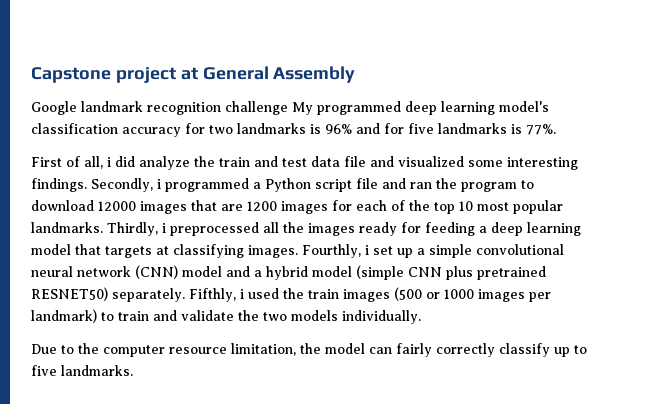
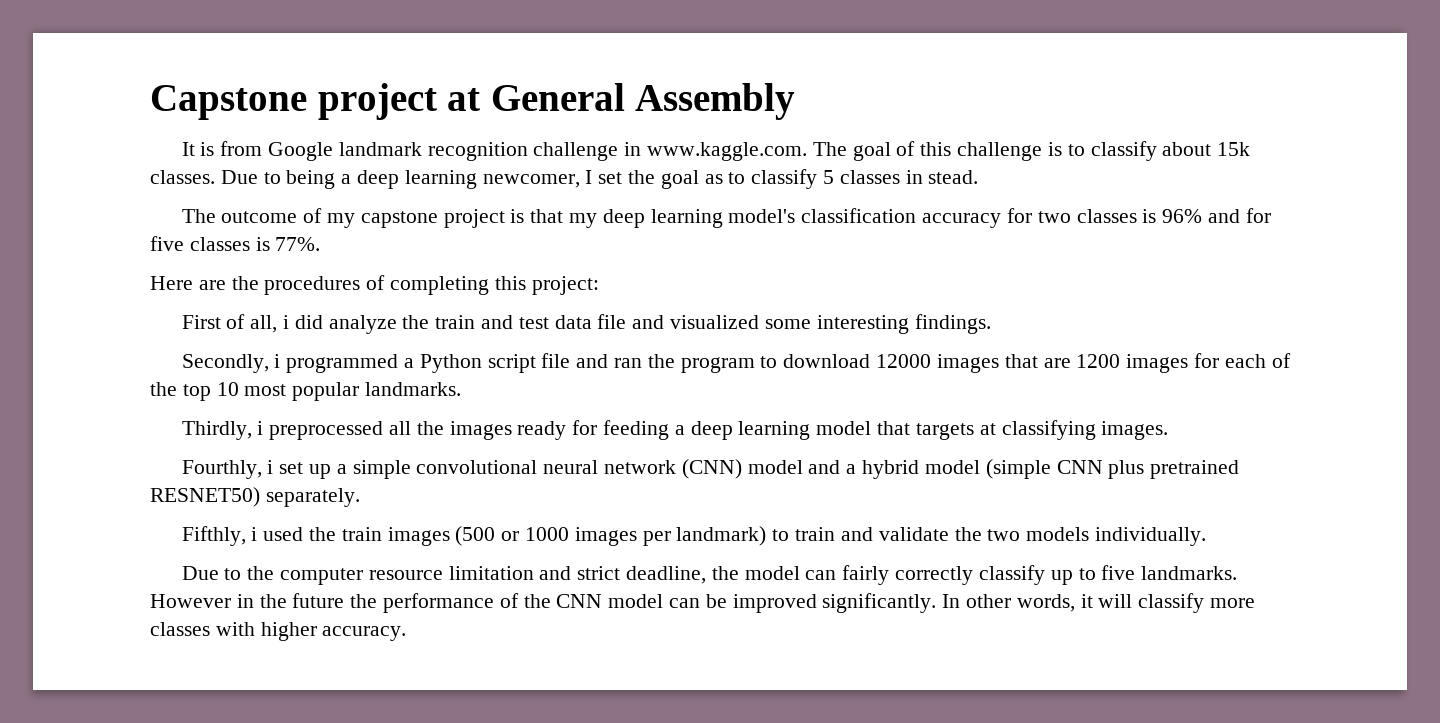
- Google landmark recognition challenge My programmed deep learning model's classification accuracy for two landmarks is 96% and for five landmarks is 77%.
+ It is from Google landmark recognition challenge in www.kaggle.com. The goal of this challenge is to classify about 15k classes. Due to being a deep learning newcomer, I set the goal as to classify 5 classes in stead.
+ The outcome of my capstone project is that my deep learning model's classification accuracy for two classes is 96% and for five classes is 77%.
+ Here are the procedures of completing this project:
- First of all, i did analyze the train and test data file and visualized some interesting findings. Secondly, i programmed a Python script file and ran the program to download 12000 images that are 1200 images for each of the top 10 most popular landmarks. Thirdly, i preprocessed all the images ready for feeding a deep learning model that targets at classifying images. Fourthly, i set up a simple convolutional neural network (CNN) model and a hybrid model (simple CNN plus pretrained RESNET50) separately. Fifthly, i used the train images (500 or 1000 images per landmark) to train and validate the two models individually.
+ First of all, i did analyze the train and test data file and visualized some interesting findings.
+ Secondly, i programmed a Python script file and ran the program to download 12000 images that are 1200 images for each of the top 10 most popular landmarks.
+ Thirdly, i preprocessed all the images ready for feeding a deep learning model that targets at classifying images.
+ Fourthly, i set up a simple convolutional neural network (CNN) model and a hybrid model (simple CNN plus pretrained RESNET50) separately.
+ Fifthly, i used the train images (500 or 1000 images per landmark) to train and validate the two models individually.
- Due to the computer resource limitation, the model can fairly correctly classify up to five landmarks.
+ Due to the computer resource limitation and strict deadline, the model can fairly correctly classify up to five landmarks.
+ However in the future the performance of the CNN model can be improved significantly. In other words, it will classify more classes with higher accuracy.

